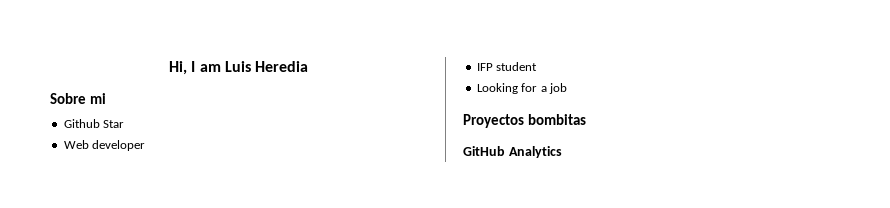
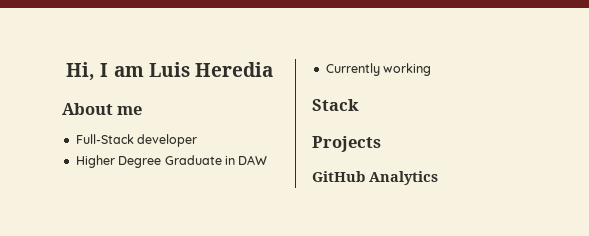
- Sobre mi
- Github Star
- Web developer
- IFP student
- Looking for a job
- Proyectos bombitas
+ About me
+ Full-Stack developer
+ Higher Degree Graduate in DAW
+ Currently working
+ Stack
+ Projects

